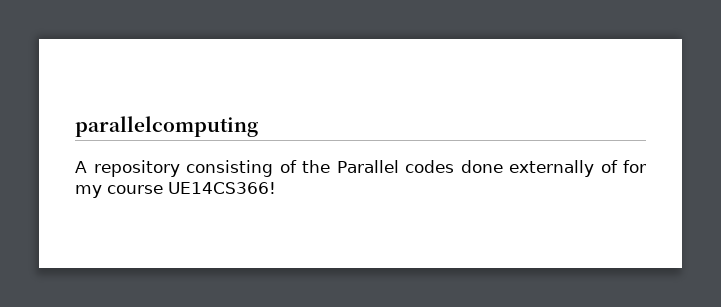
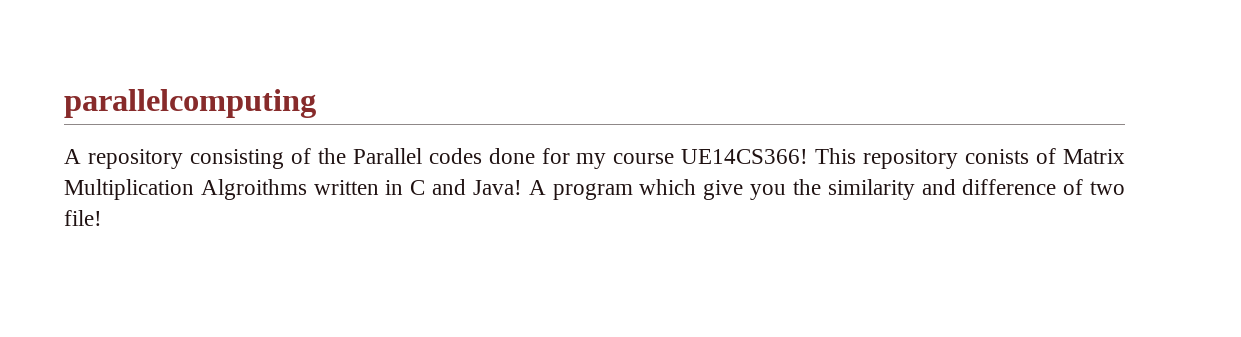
- A repository consisting of the Parallel codes done externally of for my course UE14CS366!
+ A repository consisting of the Parallel codes done for my course UE14CS366!
+ This repository conists of Matrix Multiplication Algroithms written in C and Java! A program which give you the similarity and difference of two file!

